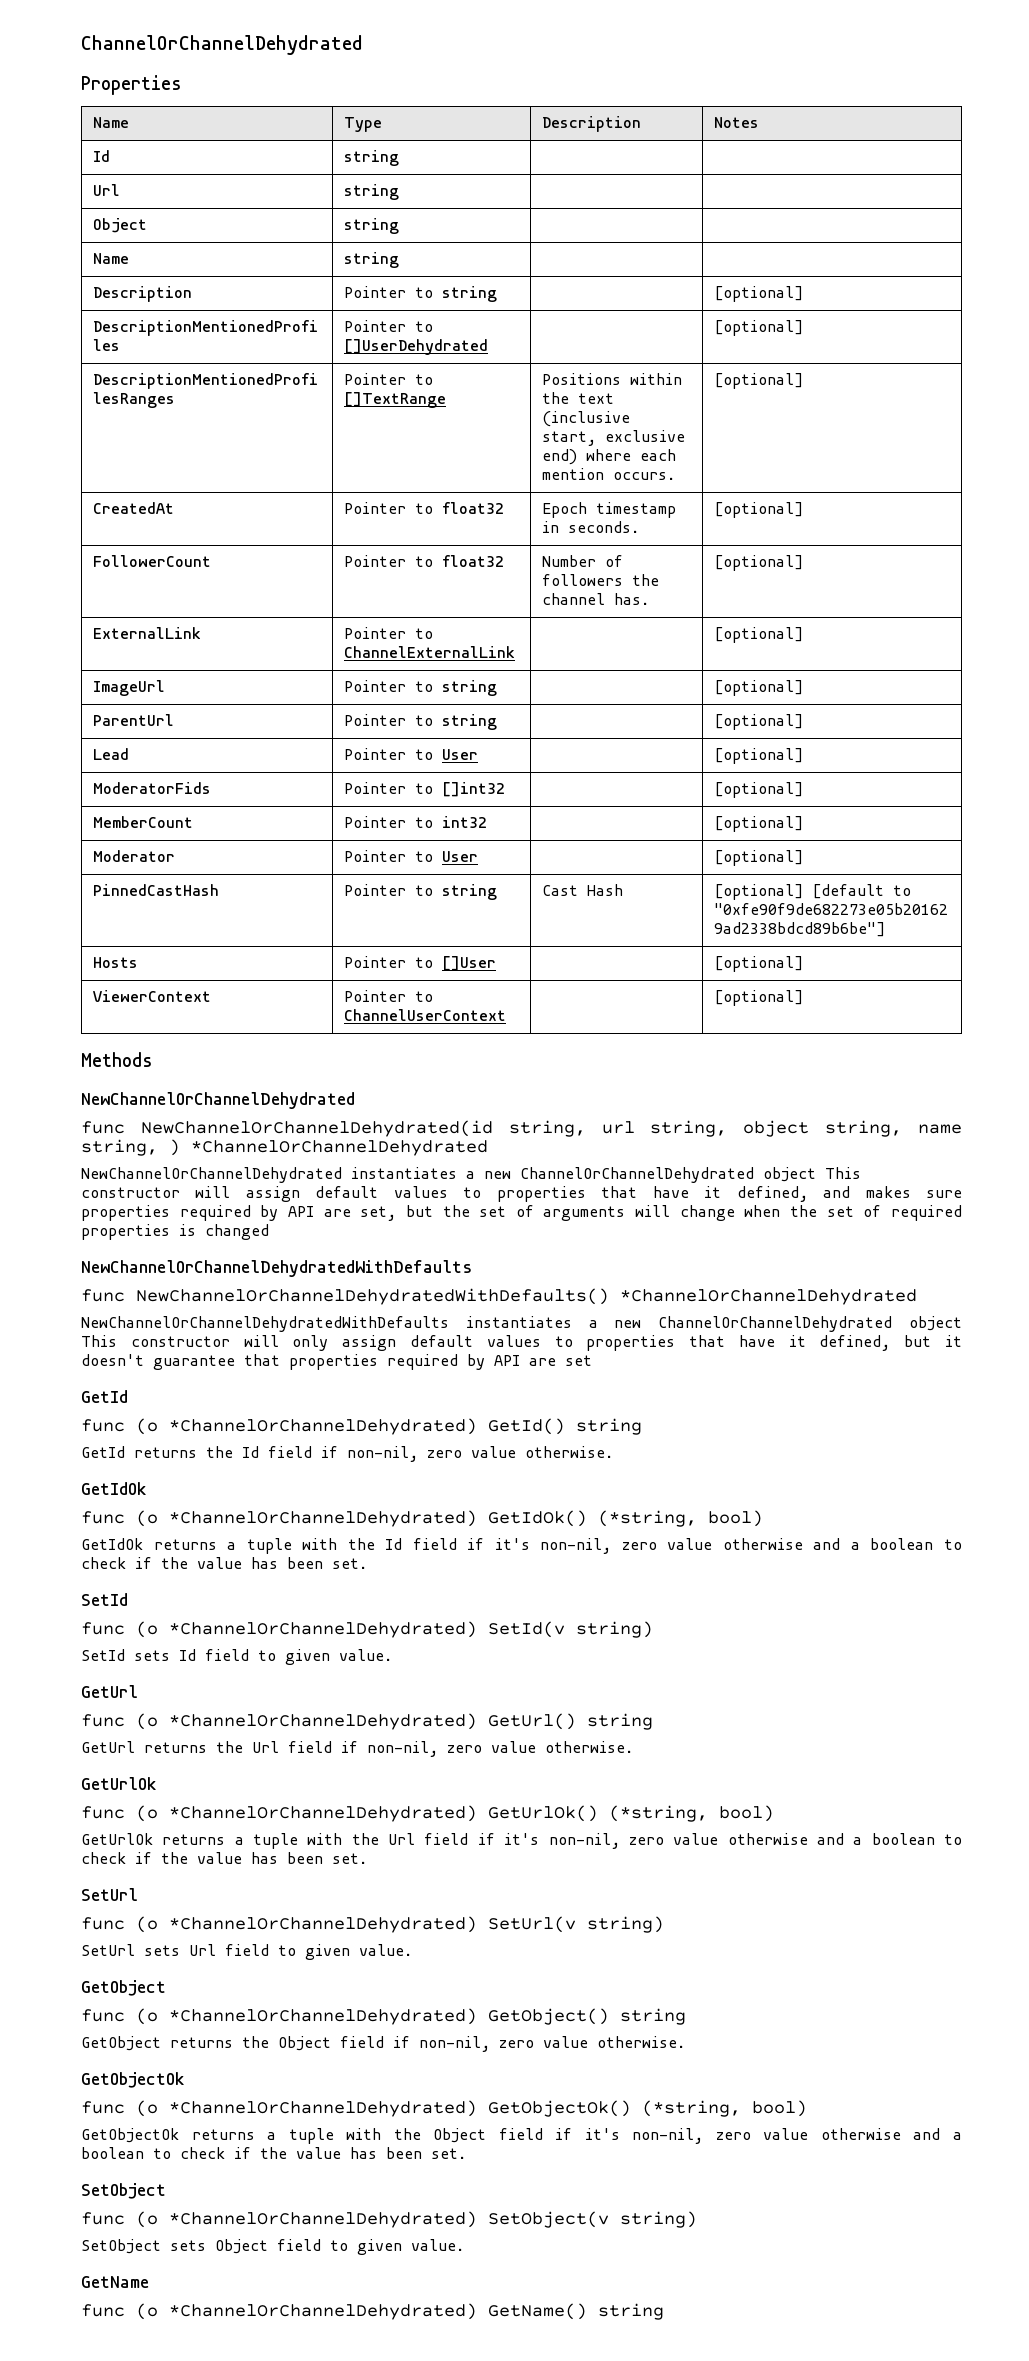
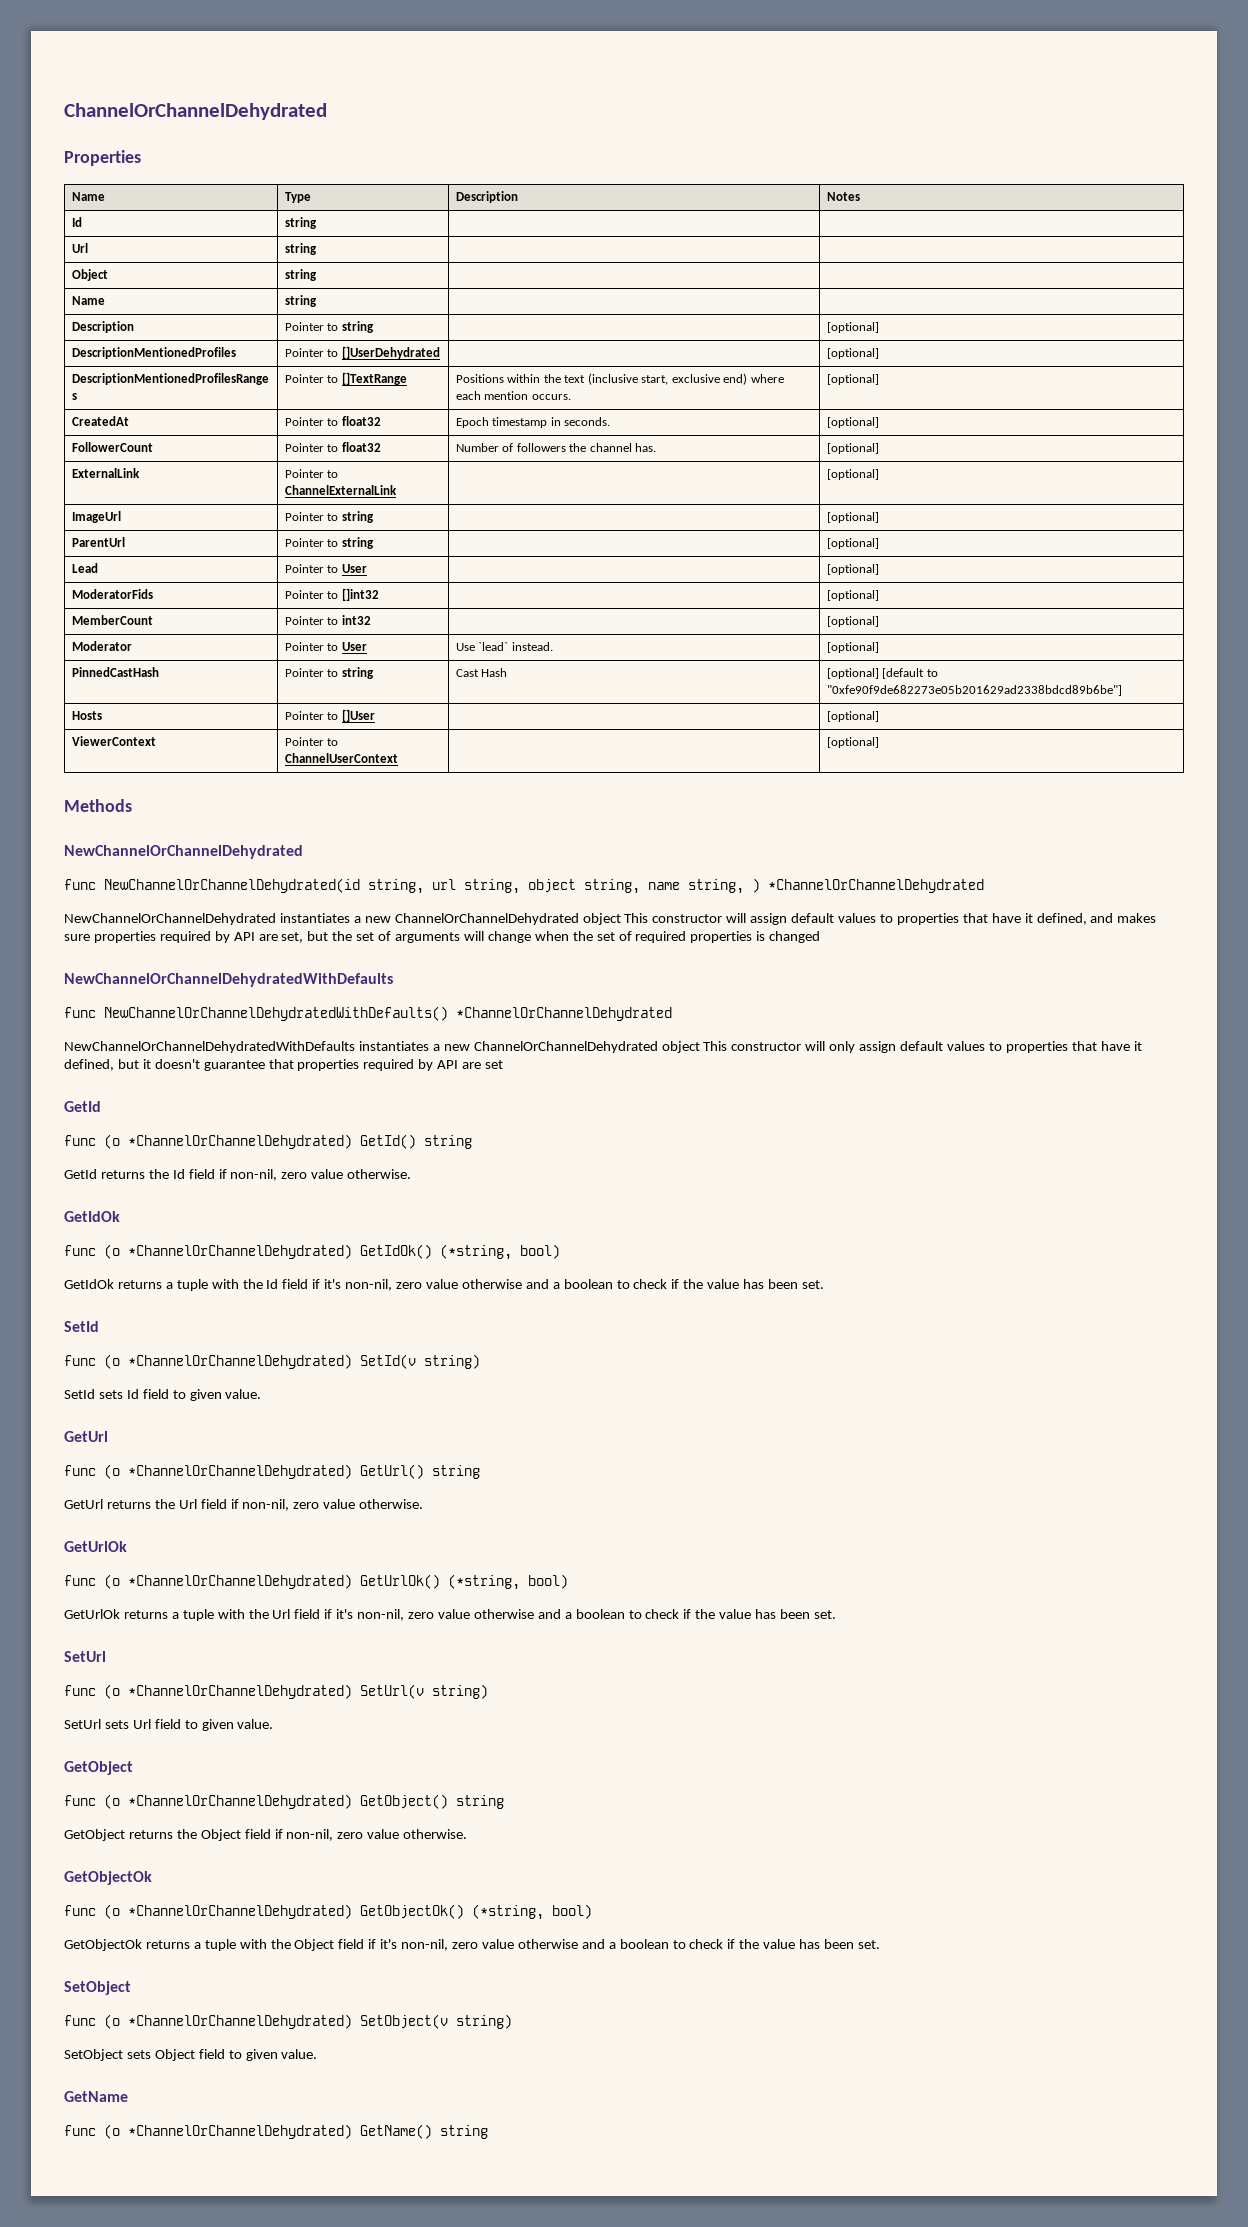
- Moderator | Pointer to User | | [optional]
+ Moderator | Pointer to User | Use `lead` instead. | [optional]

